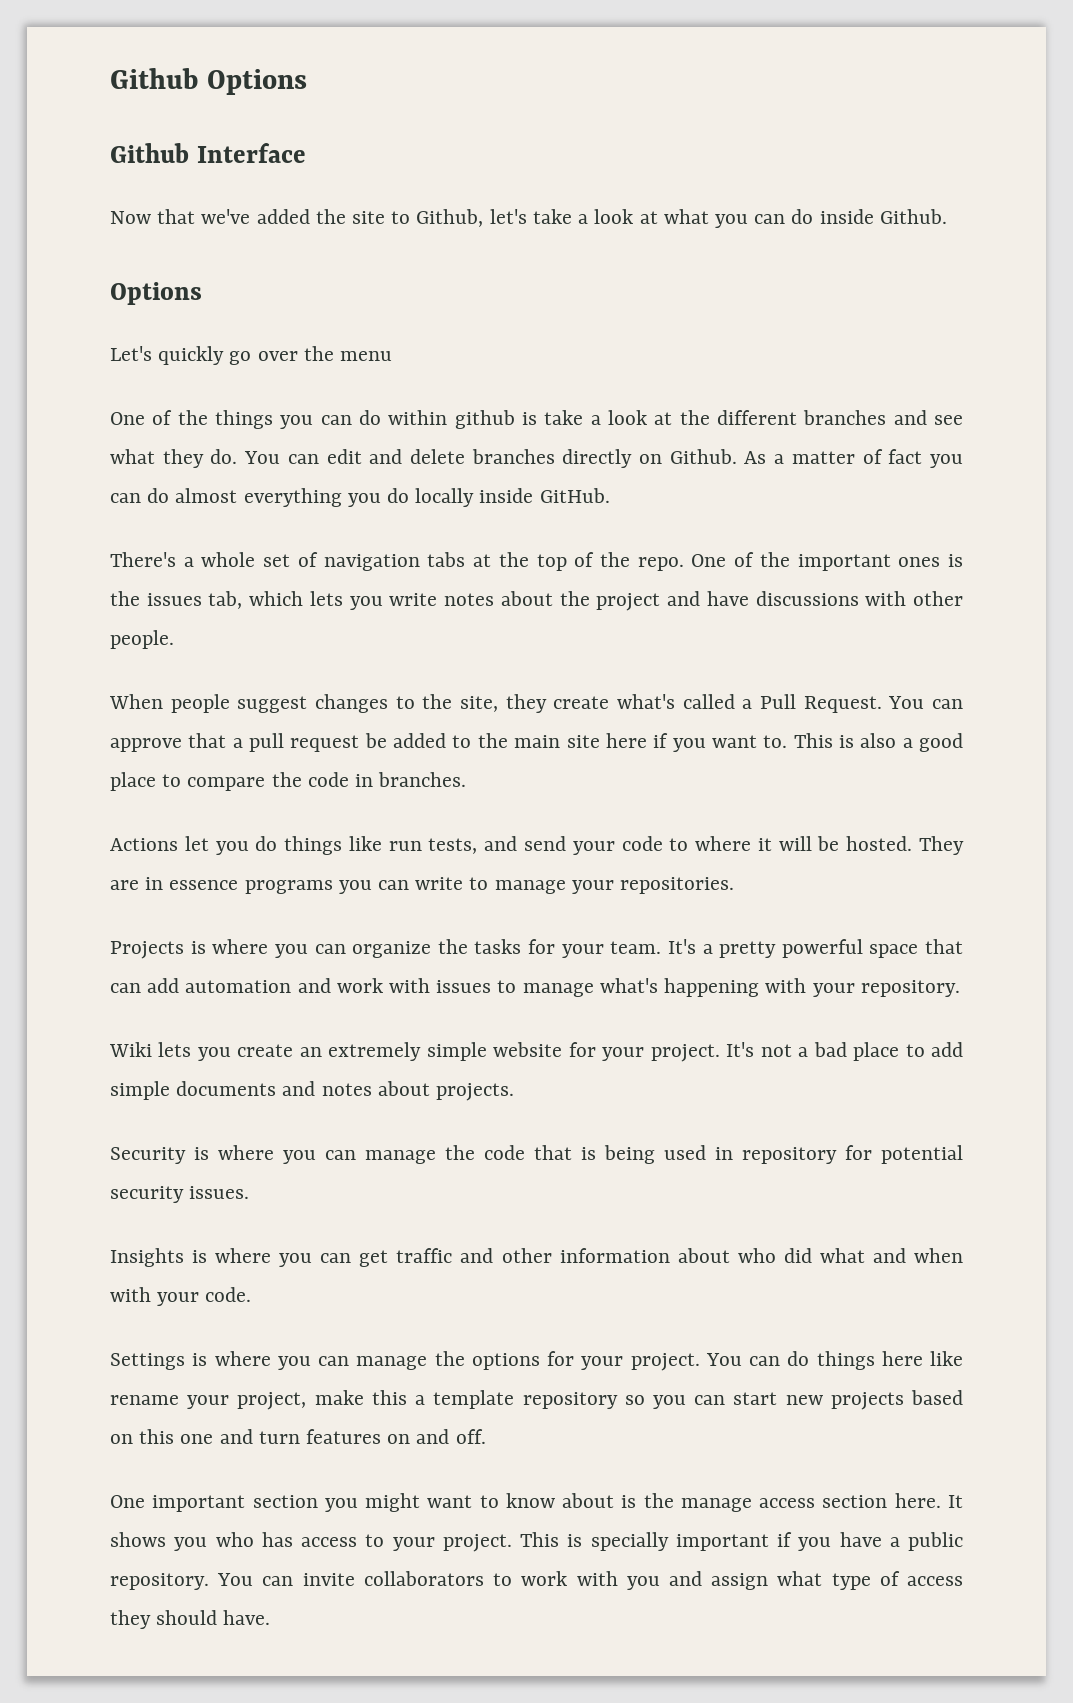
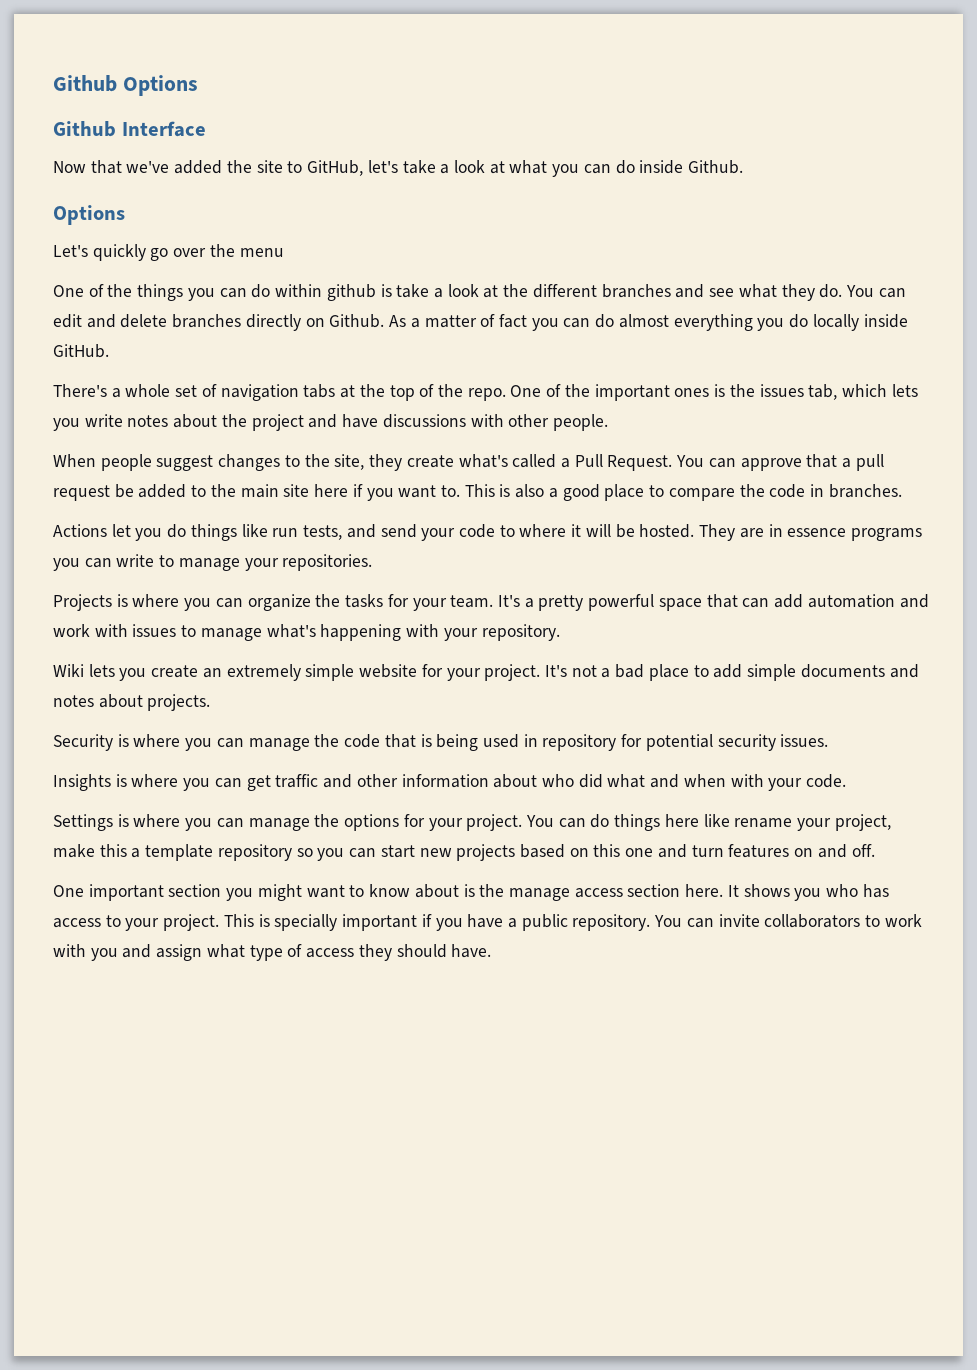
- Now that we've added the site to Github, let's take a look at what you can do inside Github.
+ Now that we've added the site to GitHub, let's take a look at what you can do inside Github.

